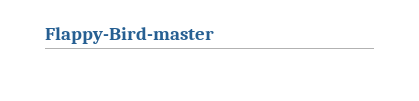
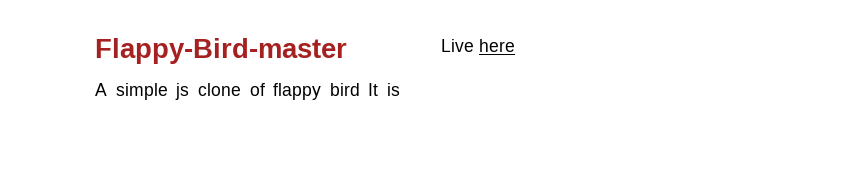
+ A simple js clone of flappy bird It is Live here

